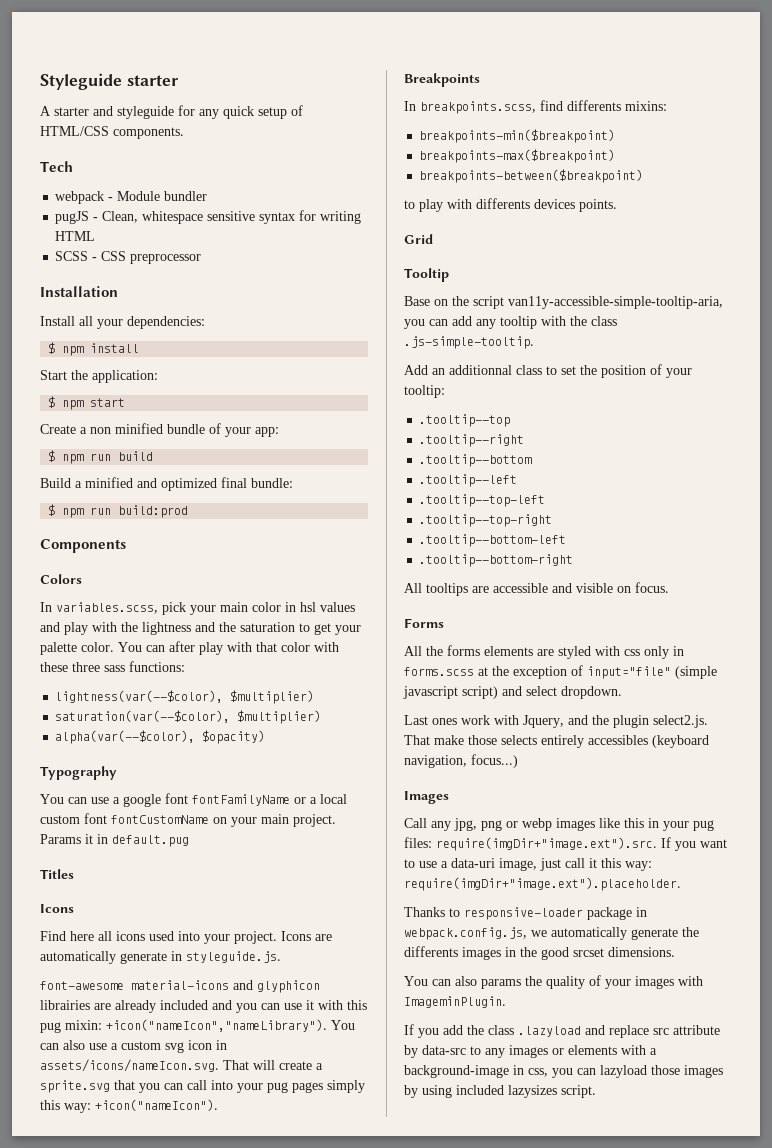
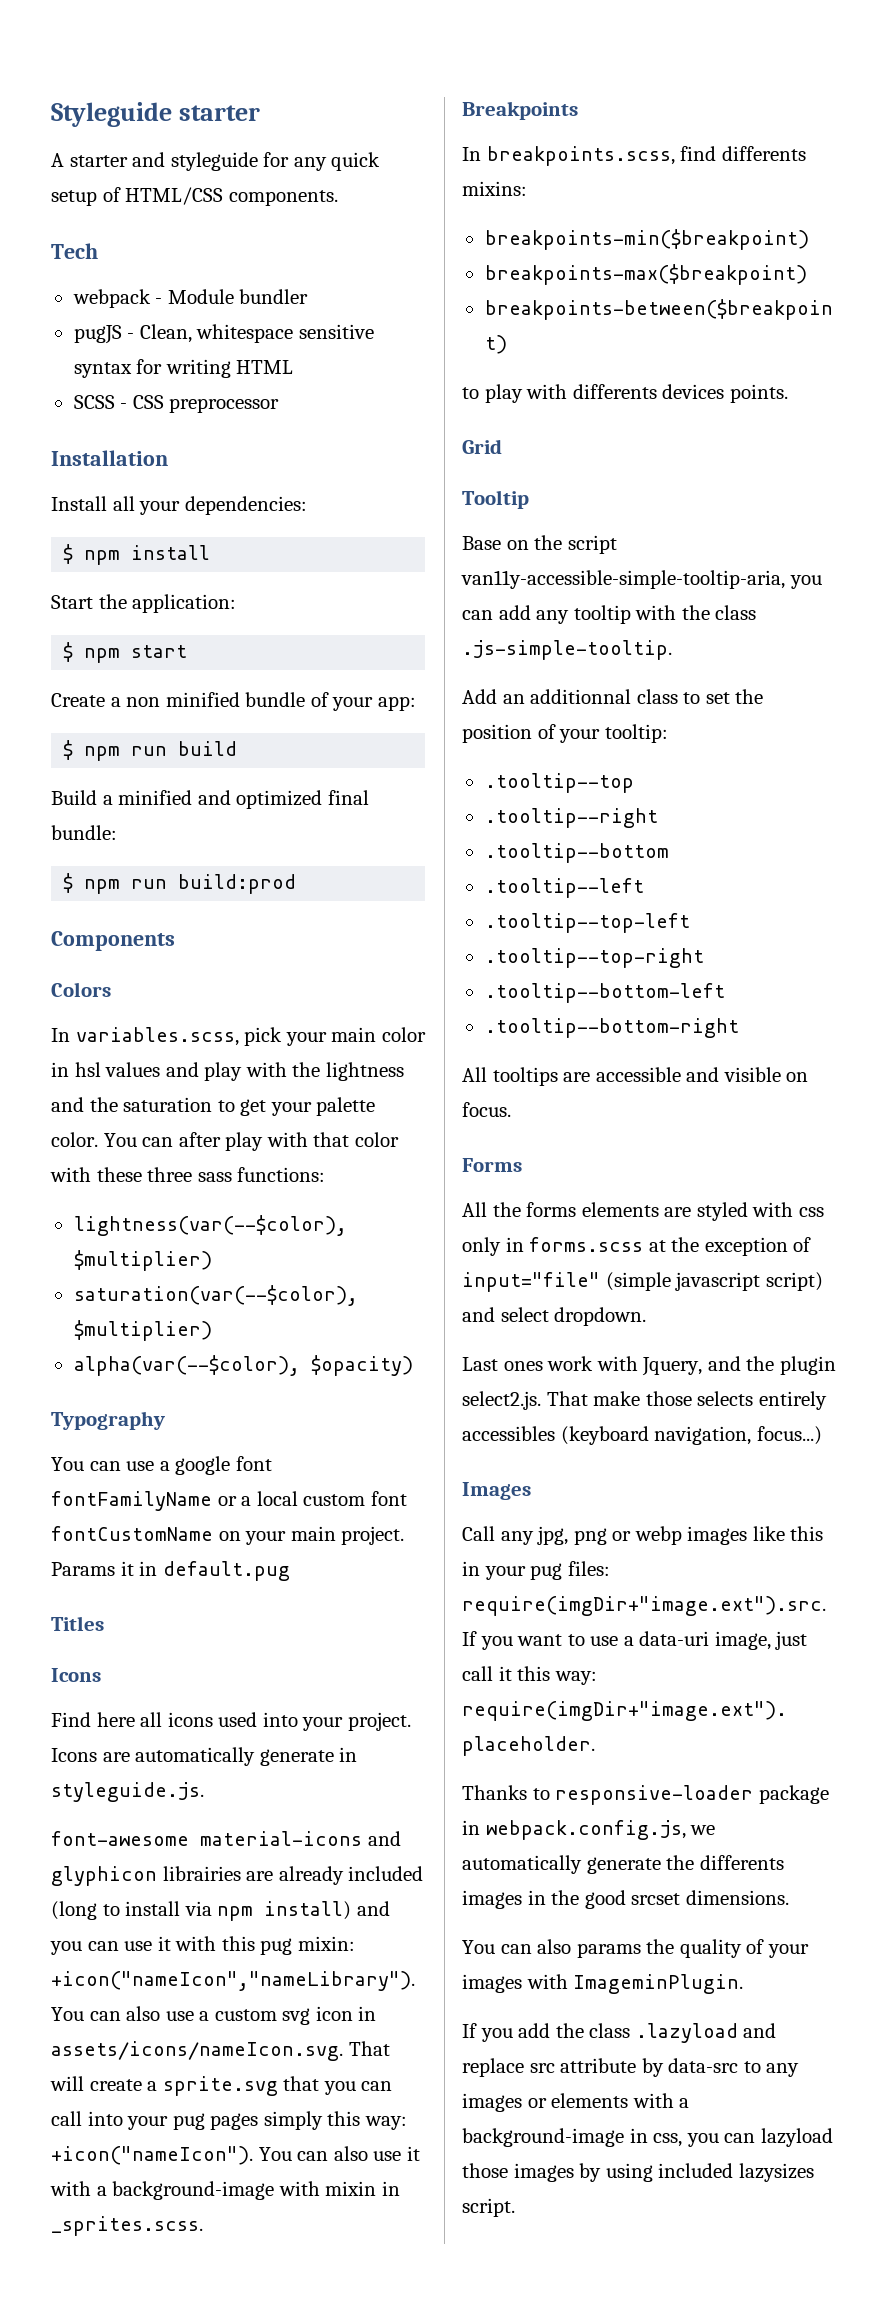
- font-awesome material-icons and glyphicon librairies are already included and you can use it with this pug mixin: +icon("nameIcon","nameLibrary").
+ font-awesome material-icons and glyphicon librairies are already included (long to install via npm install) and you can use it with this pug mixin: +icon("nameIcon","nameLibrary").
+ You can also use it with a background-image with mixin in _sprites.scss.

